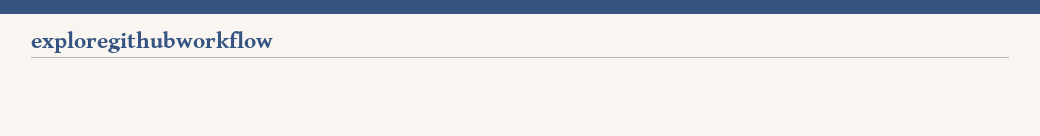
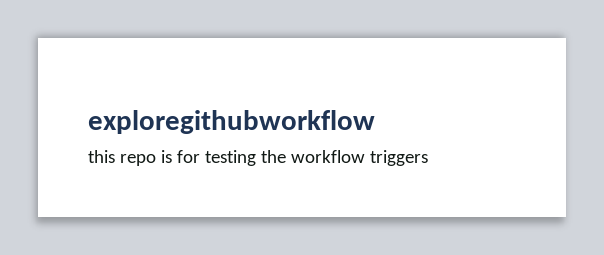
+ this repo is for testing the workflow triggers

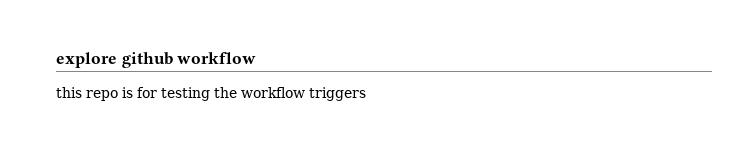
- exploregithubworkflow
+ explore github workflow

